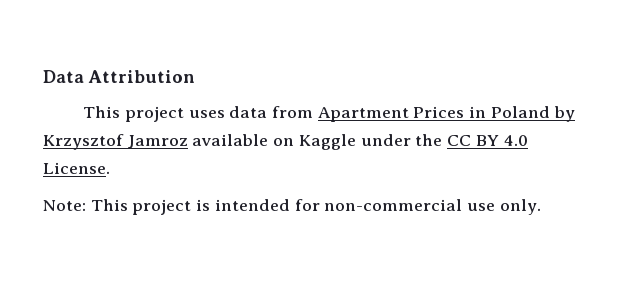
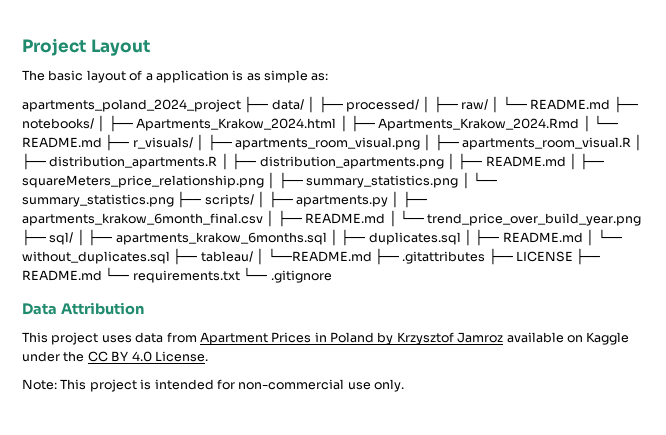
+ Project Layout
+ The basic layout of a application is as simple as:
+ apartments_poland_2024_project ├── data/ │ ├── processed/ │ ├── raw/ │ └── README.md ├── notebooks/ │ ├── Apartments_Krakow_2024.html │ ├── Apartments_Krakow_2024.Rmd │ └── README.md ├── r_visuals/ │ ├── apartments_room_visual.png │ ├── apartments_room_visual.R │ ├── distribution_apartments.R │ ├── distribution_apartments.png │ ├── README.md │ ├── squareMeters_price_relationship.png │ ├── summary_statistics.png │ └── summary_statistics.png ├── scripts/ │ ├── apartments.py │ ├── apartments_krakow_6month_final.csv │ ├── README.md │ └── trend_price_over_build_year.png ├── sql/ │ ├── apartments_krakow_6months.sql │ ├── duplicates.sql │ ├── README.md │ └── without_duplicates.sql ├── tableau/ │ └──README.md ├── .gitattributes ├── LICENSE ├── README.md └── requirements.txt └── .gitignore

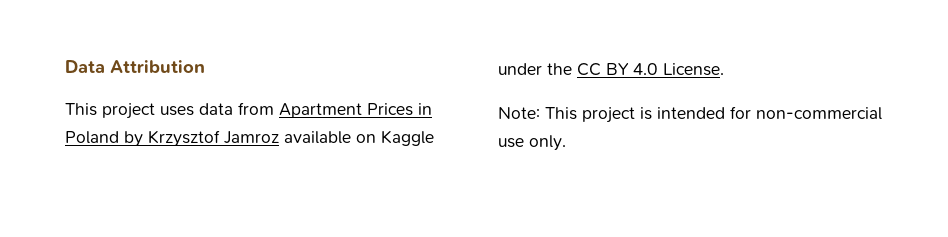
- Project Layout
- The basic layout of a application is as simple as:
- apartments_poland_2024_project ├── data/ │ ├── processed/ │ ├── raw/ │ └── README.md ├── notebooks/ │ ├── Apartments_Krakow_2024.html │ ├── Apartments_Krakow_2024.Rmd │ └── README.md ├── r_visuals/ │ ├── apartments_room_visual.png │ ├── apartments_room_visual.R │ ├── distribution_apartments.R │ ├── distribution_apartments.png │ ├── README.md │ ├── squareMeters_price_relationship.png │ ├── summary_statistics.png │ └── summary_statistics.png ├── scripts/ │ ├── apartments.py │ ├── apartments_krakow_6month_final.csv │ ├── README.md │ └── trend_price_over_build_year.png ├── sql/ │ ├── apartments_krakow_6months.sql │ ├── duplicates.sql │ ├── README.md │ └── without_duplicates.sql ├── tableau/ │ └──README.md ├── .gitattributes ├── LICENSE ├── README.md └── requirements.txt └── .gitignore

